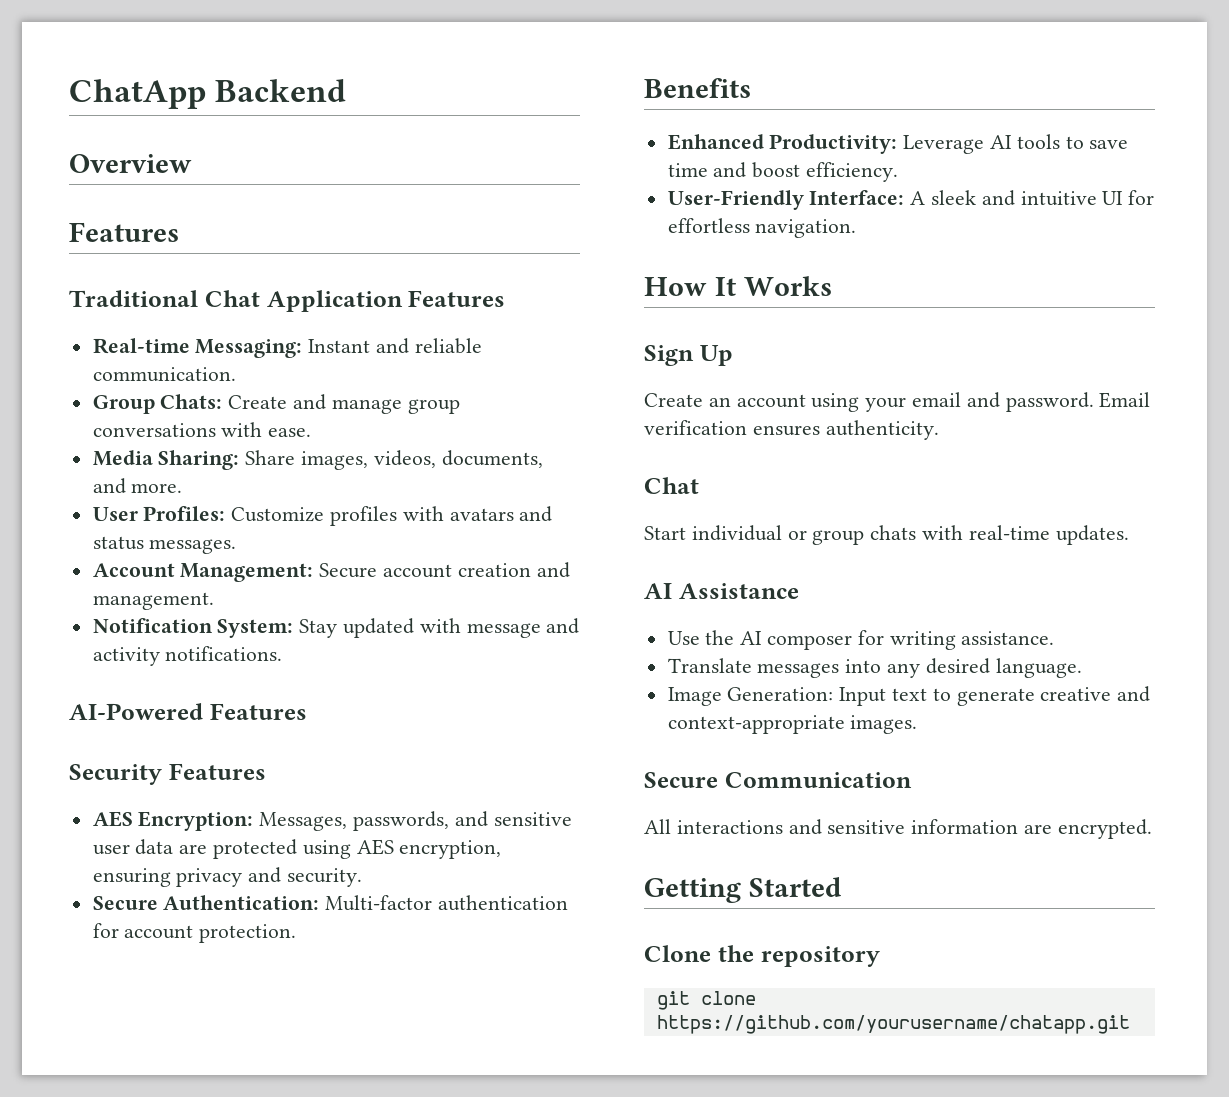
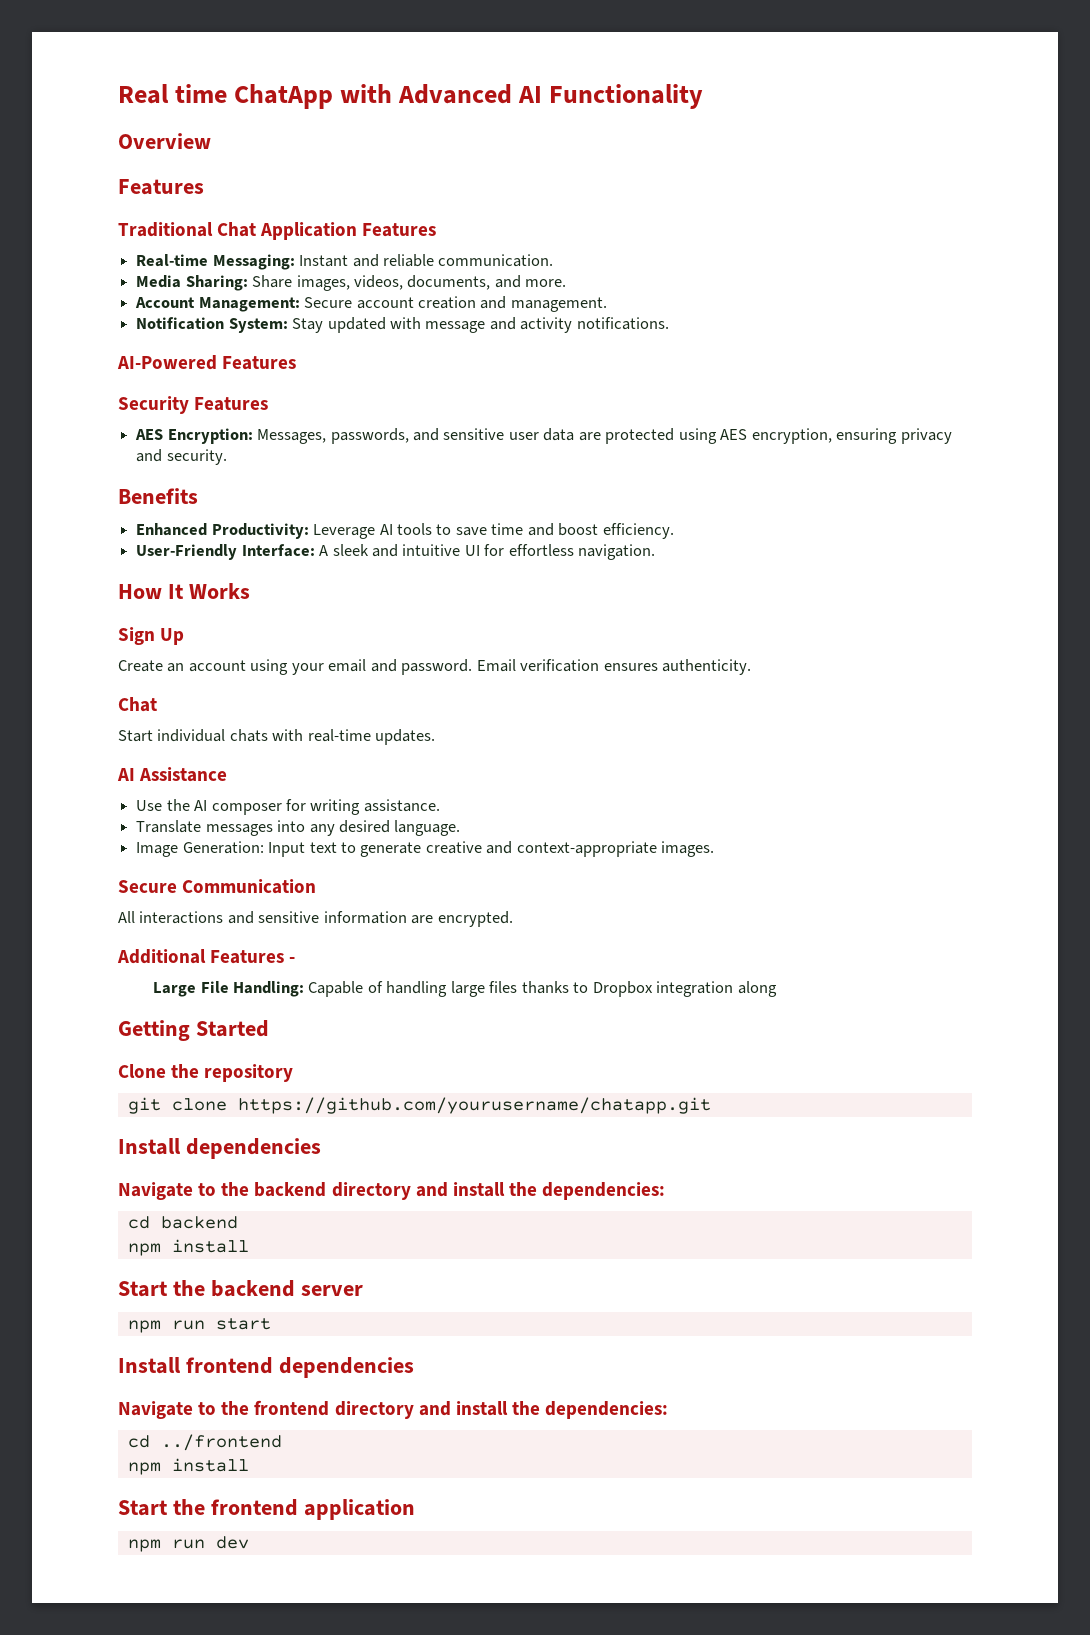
- ChatApp Backend
+ Real time ChatApp with Advanced AI Functionality
- Group Chats: Create and manage group conversations with ease.
- User Profiles: Customize profiles with avatars and status messages.
- Secure Authentication: Multi-factor authentication for account protection.
- Start individual or group chats with real-time updates.
+ Start individual chats with real-time updates.
+ Additional Features -
+ Large File Handling: Capable of handling large files thanks to Dropbox integration along
+ Install dependencies
+ Navigate to the backend directory and install the dependencies:
+ cd backend
+ npm install
+ Start the backend server
+ npm run start
+ Install frontend dependencies
+ Navigate to the frontend directory and install the dependencies:
+ cd ../frontend
+ npm install
+ Start the frontend application
+ npm run dev

